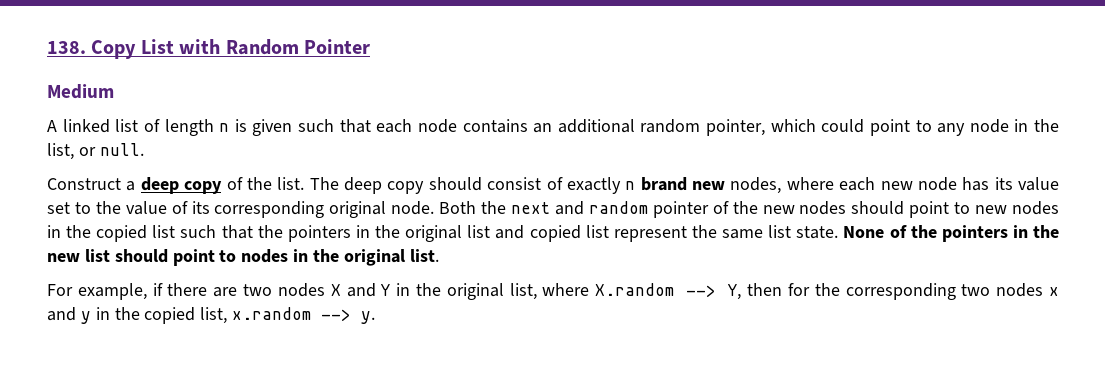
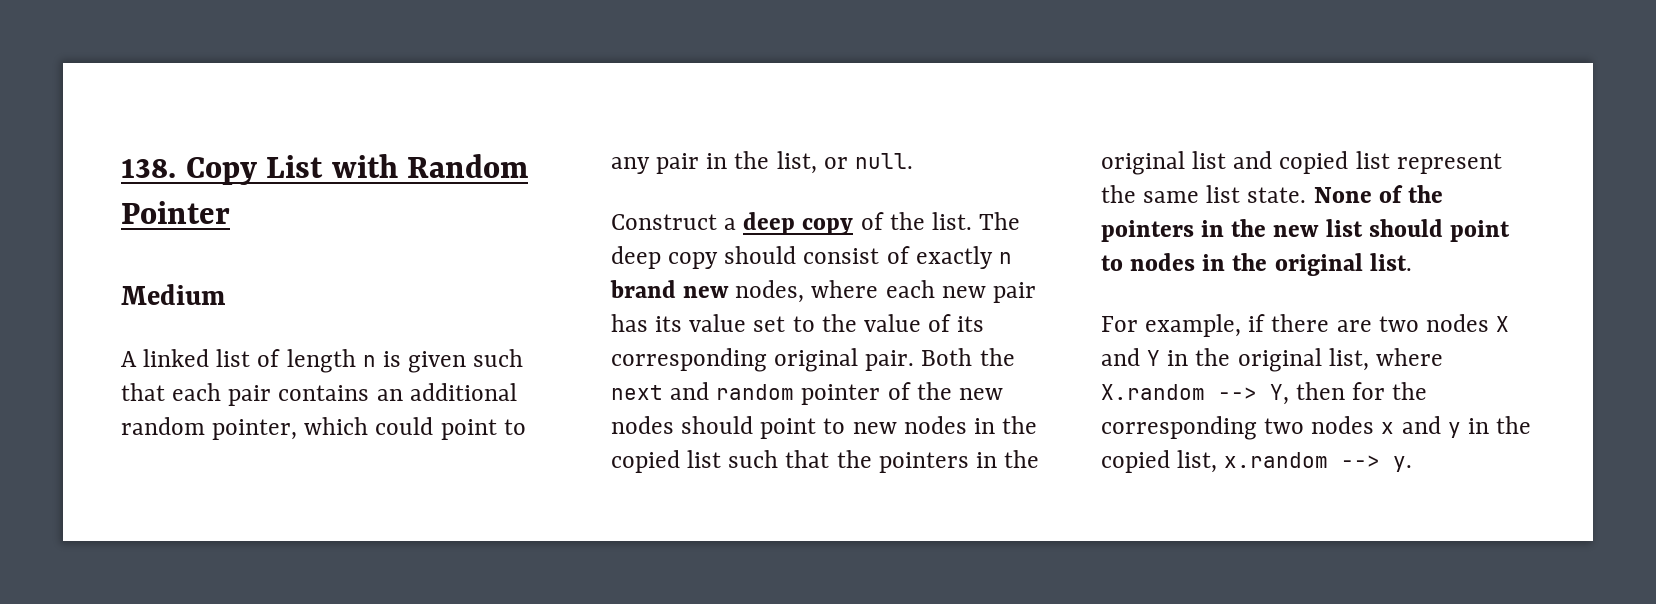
- A linked list of length n is given such that each node contains an additional random pointer, which could point to any node in the list, or null.
+ A linked list of length n is given such that each pair contains an additional random pointer, which could point to any pair in the list, or null.
- The deep copy should consist of exactly n brand new nodes, where each new node has its value set to the value of its corresponding original node.
+ The deep copy should consist of exactly n brand new nodes, where each new pair has its value set to the value of its corresponding original pair.

